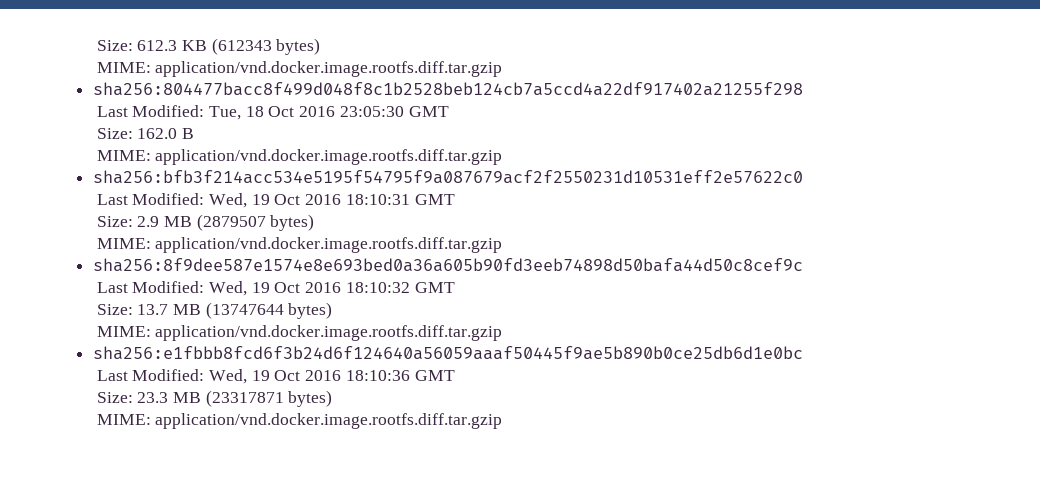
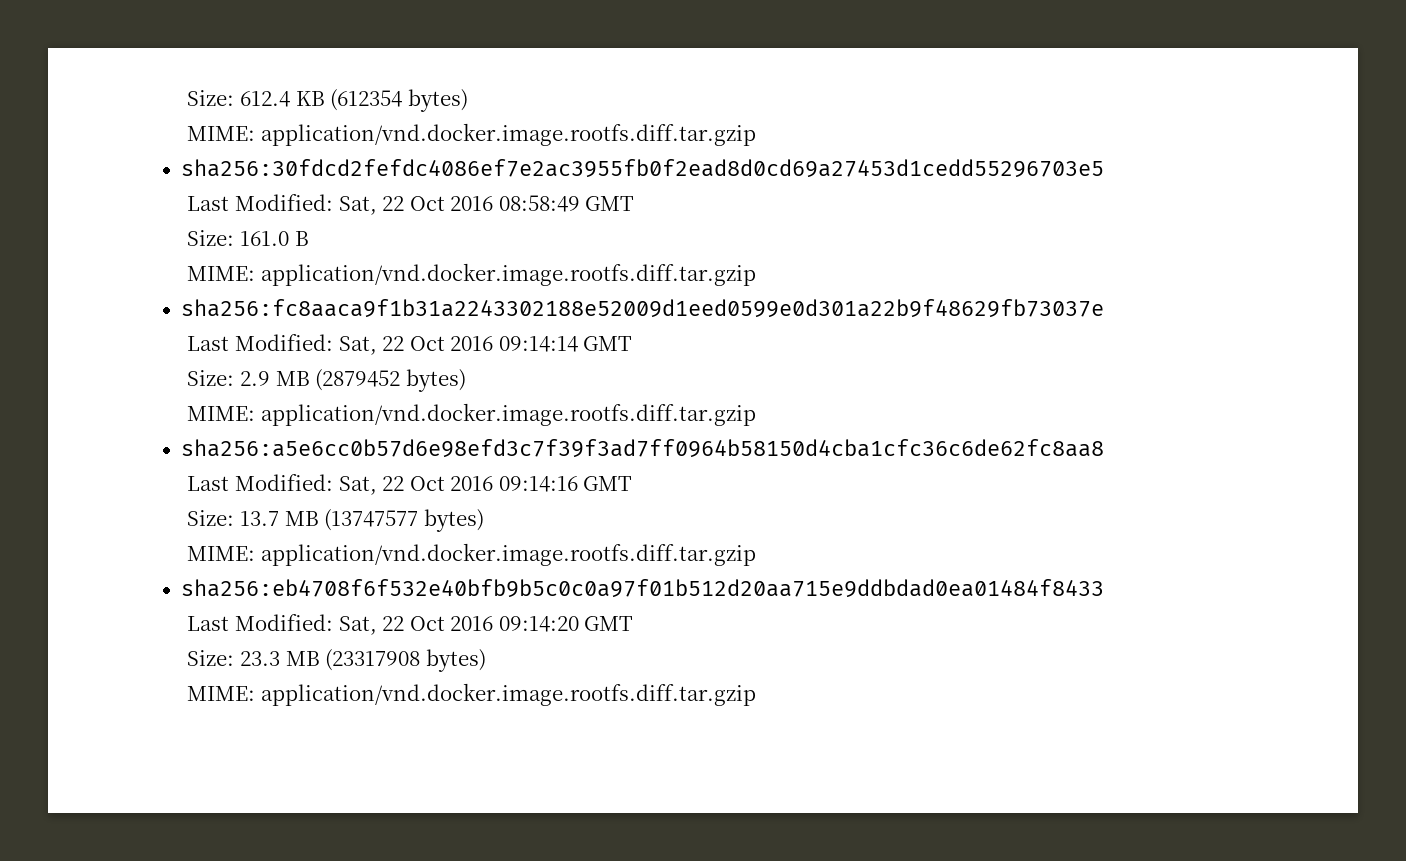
- Size: 612.3 KB (612343 bytes)
+ Size: 612.4 KB (612354 bytes)
  MIME: application/vnd.docker.image.rootfs.diff.tar.gzip
- sha256:804477bacc8f499d048f8c1b2528beb124cb7a5ccd4a22df917402a21255f298
- Last Modified: Tue, 18 Oct 2016 23:05:30 GMT
- Size: 162.0 B
+ sha256:30fdcd2fefdc4086ef7e2ac3955fb0f2ead8d0cd69a27453d1cedd55296703e5
+ Last Modified: Sat, 22 Oct 2016 08:58:49 GMT
+ Size: 161.0 B
- sha256:bfb3f214acc534e5195f54795f9a087679acf2f2550231d10531eff2e57622c0
- Last Modified: Wed, 19 Oct 2016 18:10:31 GMT
+ sha256:fc8aaca9f1b31a2243302188e52009d1eed0599e0d301a22b9f48629fb73037e
+ Last Modified: Sat, 22 Oct 2016 09:14:14 GMT
- Size: 2.9 MB (2879507 bytes)
+ Size: 2.9 MB (2879452 bytes)
  MIME: application/vnd.docker.image.rootfs.diff.tar.gzip
- sha256:8f9dee587e1574e8e693bed0a36a605b90fd3eeb74898d50bafa44d50c8cef9c
- Last Modified: Wed, 19 Oct 2016 18:10:32 GMT
+ sha256:a5e6cc0b57d6e98efd3c7f39f3ad7ff0964b58150d4cba1cfc36c6de62fc8aa8
+ Last Modified: Sat, 22 Oct 2016 09:14:16 GMT
- Size: 13.7 MB (13747644 bytes)
+ Size: 13.7 MB (13747577 bytes)
  MIME: application/vnd.docker.image.rootfs.diff.tar.gzip
- sha256:e1fbbb8fcd6f3b24d6f124640a56059aaaf50445f9ae5b890b0ce25db6d1e0bc
- Last Modified: Wed, 19 Oct 2016 18:10:36 GMT
+ sha256:eb4708f6f532e40bfb9b5c0c0a97f01b512d20aa715e9ddbdad0ea01484f8433
+ Last Modified: Sat, 22 Oct 2016 09:14:20 GMT
- Size: 23.3 MB (23317871 bytes)
+ Size: 23.3 MB (23317908 bytes)

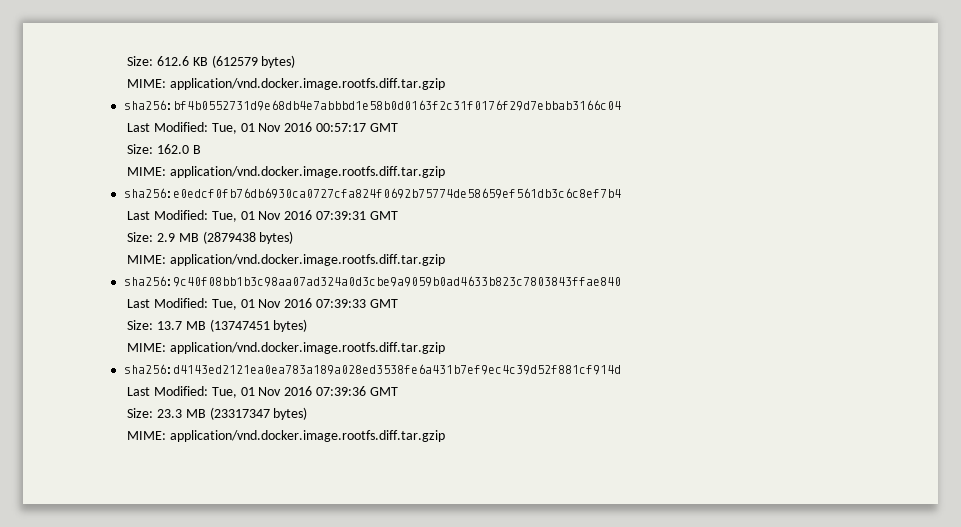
- Size: 612.4 KB (612354 bytes)
+ Size: 612.6 KB (612579 bytes)
  MIME: application/vnd.docker.image.rootfs.diff.tar.gzip
- sha256:30fdcd2fefdc4086ef7e2ac3955fb0f2ead8d0cd69a27453d1cedd55296703e5
- Last Modified: Sat, 22 Oct 2016 08:58:49 GMT
- Size: 161.0 B
+ sha256:bf4b0552731d9e68db4e7abbbd1e58b0d0163f2c31f0176f29d7ebbab3166c04
+ Last Modified: Tue, 01 Nov 2016 00:57:17 GMT
+ Size: 162.0 B
- sha256:fc8aaca9f1b31a2243302188e52009d1eed0599e0d301a22b9f48629fb73037e
- Last Modified: Sat, 22 Oct 2016 09:14:14 GMT
+ sha256:e0edcf0fb76db6930ca0727cfa824f0692b75774de58659ef561db3c6c8ef7b4
+ Last Modified: Tue, 01 Nov 2016 07:39:31 GMT
- Size: 2.9 MB (2879452 bytes)
+ Size: 2.9 MB (2879438 bytes)
  MIME: application/vnd.docker.image.rootfs.diff.tar.gzip
- sha256:a5e6cc0b57d6e98efd3c7f39f3ad7ff0964b58150d4cba1cfc36c6de62fc8aa8
- Last Modified: Sat, 22 Oct 2016 09:14:16 GMT
+ sha256:9c40f08bb1b3c98aa07ad324a0d3cbe9a9059b0ad4633b823c7803843ffae840
+ Last Modified: Tue, 01 Nov 2016 07:39:33 GMT
- Size: 13.7 MB (13747577 bytes)
+ Size: 13.7 MB (13747451 bytes)
  MIME: application/vnd.docker.image.rootfs.diff.tar.gzip
- sha256:eb4708f6f532e40bfb9b5c0c0a97f01b512d20aa715e9ddbdad0ea01484f8433
- Last Modified: Sat, 22 Oct 2016 09:14:20 GMT
+ sha256:d4143ed2121ea0ea783a189a028ed3538fe6a431b7ef9ec4c39d52f881cf914d
+ Last Modified: Tue, 01 Nov 2016 07:39:36 GMT
- Size: 23.3 MB (23317908 bytes)
+ Size: 23.3 MB (23317347 bytes)

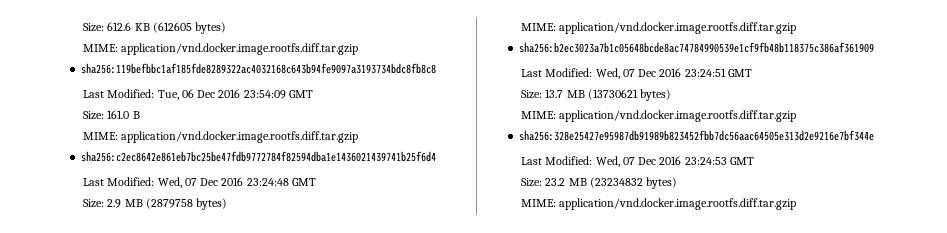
- Size: 612.6 KB (612579 bytes)
+ Size: 612.6 KB (612605 bytes)
  MIME: application/vnd.docker.image.rootfs.diff.tar.gzip
- sha256:bf4b0552731d9e68db4e7abbbd1e58b0d0163f2c31f0176f29d7ebbab3166c04
- Last Modified: Tue, 01 Nov 2016 00:57:17 GMT
- Size: 162.0 B
+ sha256:119befbbc1af185fde8289322ac4032168c643b94fe9097a3193734bdc8fb8c8
+ Last Modified: Tue, 06 Dec 2016 23:54:09 GMT
+ Size: 161.0 B
- sha256:e0edcf0fb76db6930ca0727cfa824f0692b75774de58659ef561db3c6c8ef7b4
- Last Modified: Tue, 01 Nov 2016 07:39:31 GMT
+ sha256:c2ec8642e861eb7bc25be47fdb9772784f82594dba1e1436021439741b25f6d4
+ Last Modified: Wed, 07 Dec 2016 23:24:48 GMT
- Size: 2.9 MB (2879438 bytes)
+ Size: 2.9 MB (2879758 bytes)
  MIME: application/vnd.docker.image.rootfs.diff.tar.gzip
- sha256:9c40f08bb1b3c98aa07ad324a0d3cbe9a9059b0ad4633b823c7803843ffae840
- Last Modified: Tue, 01 Nov 2016 07:39:33 GMT
+ sha256:b2ec3023a7b1c05648bcde8ac74784990539e1cf9fb48b118375c386af361909
+ Last Modified: Wed, 07 Dec 2016 23:24:51 GMT
- Size: 13.7 MB (13747451 bytes)
+ Size: 13.7 MB (13730621 bytes)
  MIME: application/vnd.docker.image.rootfs.diff.tar.gzip
- sha256:d4143ed2121ea0ea783a189a028ed3538fe6a431b7ef9ec4c39d52f881cf914d
- Last Modified: Tue, 01 Nov 2016 07:39:36 GMT
- Size: 23.3 MB (23317347 bytes)
+ sha256:328e25427e95987db91989b823452fbb7dc56aac64505e313d2e9216e7bf344e
+ Last Modified: Wed, 07 Dec 2016 23:24:53 GMT
+ Size: 23.2 MB (23234832 bytes)

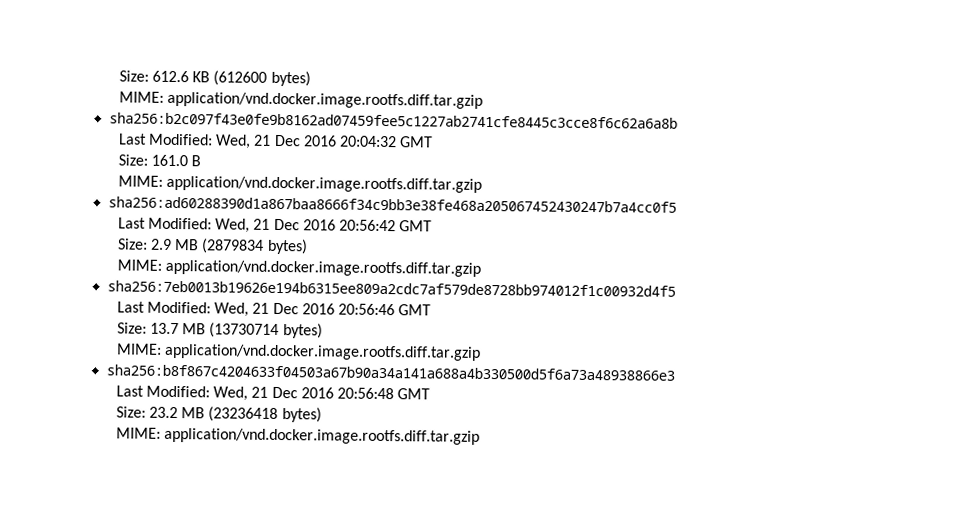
- Size: 612.6 KB (612605 bytes)
+ Size: 612.6 KB (612600 bytes)
  MIME: application/vnd.docker.image.rootfs.diff.tar.gzip
- sha256:119befbbc1af185fde8289322ac4032168c643b94fe9097a3193734bdc8fb8c8
- Last Modified: Tue, 06 Dec 2016 23:54:09 GMT
+ sha256:b2c097f43e0fe9b8162ad07459fee5c1227ab2741cfe8445c3cce8f6c62a6a8b
+ Last Modified: Wed, 21 Dec 2016 20:04:32 GMT
- sha256:c2ec8642e861eb7bc25be47fdb9772784f82594dba1e1436021439741b25f6d4
- Last Modified: Wed, 07 Dec 2016 23:24:48 GMT
+ sha256:ad60288390d1a867baa8666f34c9bb3e38fe468a205067452430247b7a4cc0f5
+ Last Modified: Wed, 21 Dec 2016 20:56:42 GMT
- Size: 2.9 MB (2879758 bytes)
+ Size: 2.9 MB (2879834 bytes)
  MIME: application/vnd.docker.image.rootfs.diff.tar.gzip
- sha256:b2ec3023a7b1c05648bcde8ac74784990539e1cf9fb48b118375c386af361909
- Last Modified: Wed, 07 Dec 2016 23:24:51 GMT
+ sha256:7eb0013b19626e194b6315ee809a2cdc7af579de8728bb974012f1c00932d4f5
+ Last Modified: Wed, 21 Dec 2016 20:56:46 GMT
- Size: 13.7 MB (13730621 bytes)
+ Size: 13.7 MB (13730714 bytes)
  MIME: application/vnd.docker.image.rootfs.diff.tar.gzip
- sha256:328e25427e95987db91989b823452fbb7dc56aac64505e313d2e9216e7bf344e
- Last Modified: Wed, 07 Dec 2016 23:24:53 GMT
+ sha256:b8f867c4204633f04503a67b90a34a141a688a4b330500d5f6a73a48938866e3
+ Last Modified: Wed, 21 Dec 2016 20:56:48 GMT
- Size: 23.2 MB (23234832 bytes)
+ Size: 23.2 MB (23236418 bytes)

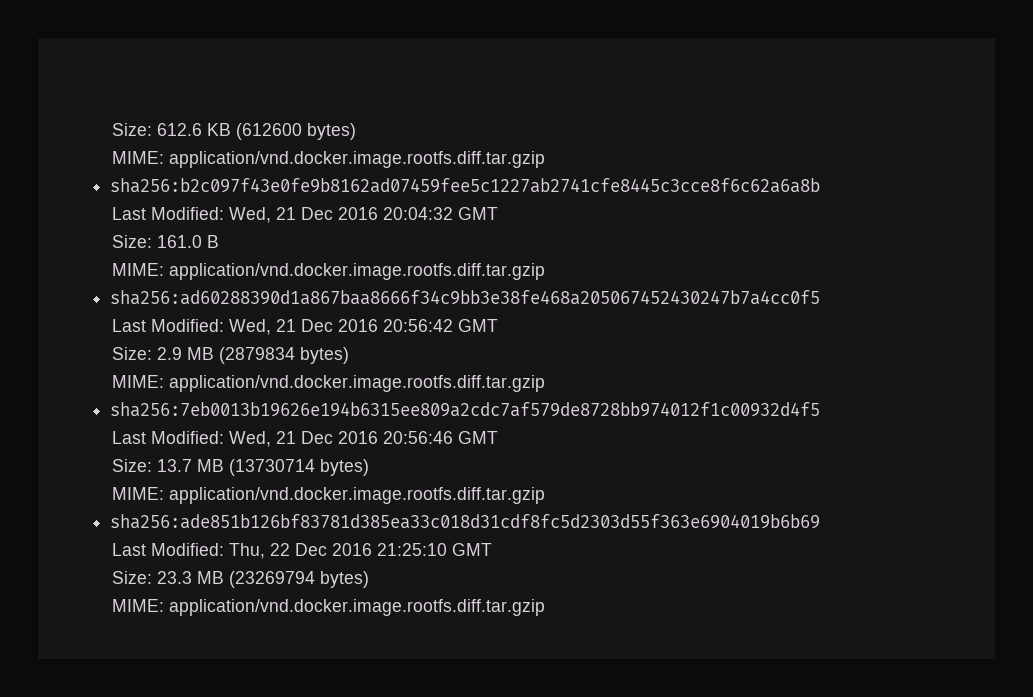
- sha256:b8f867c4204633f04503a67b90a34a141a688a4b330500d5f6a73a48938866e3
- Last Modified: Wed, 21 Dec 2016 20:56:48 GMT
- Size: 23.2 MB (23236418 bytes)
+ sha256:ade851b126bf83781d385ea33c018d31cdf8fc5d2303d55f363e6904019b6b69
+ Last Modified: Thu, 22 Dec 2016 21:25:10 GMT
+ Size: 23.3 MB (23269794 bytes)

